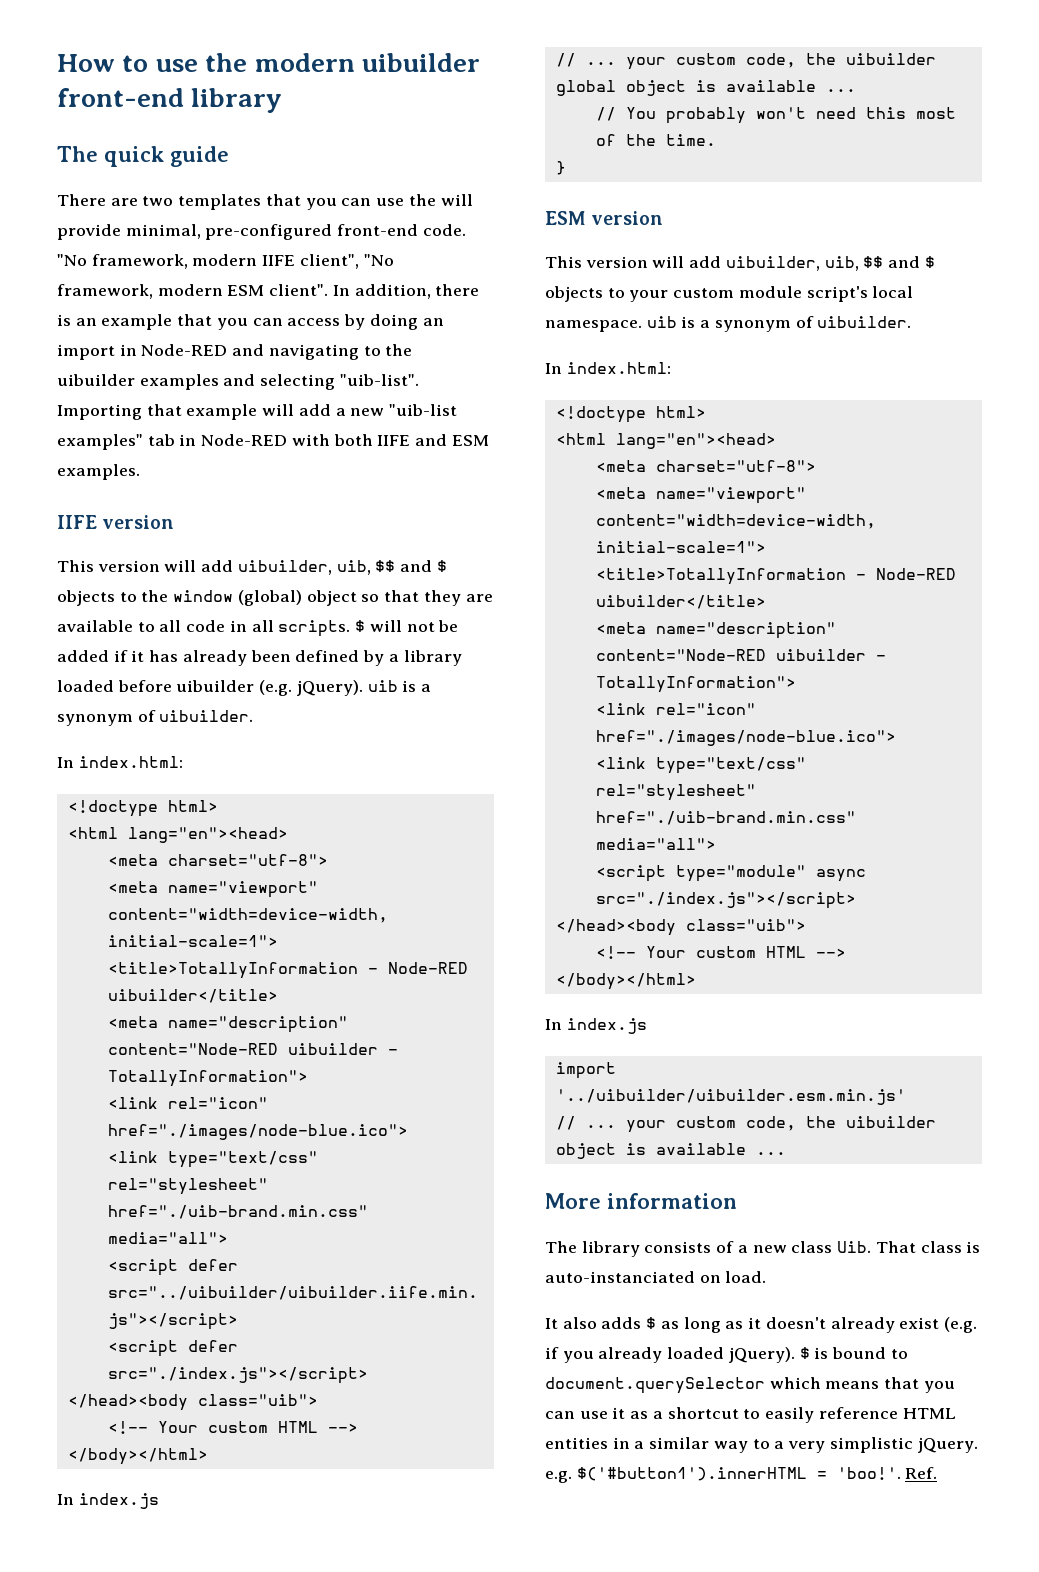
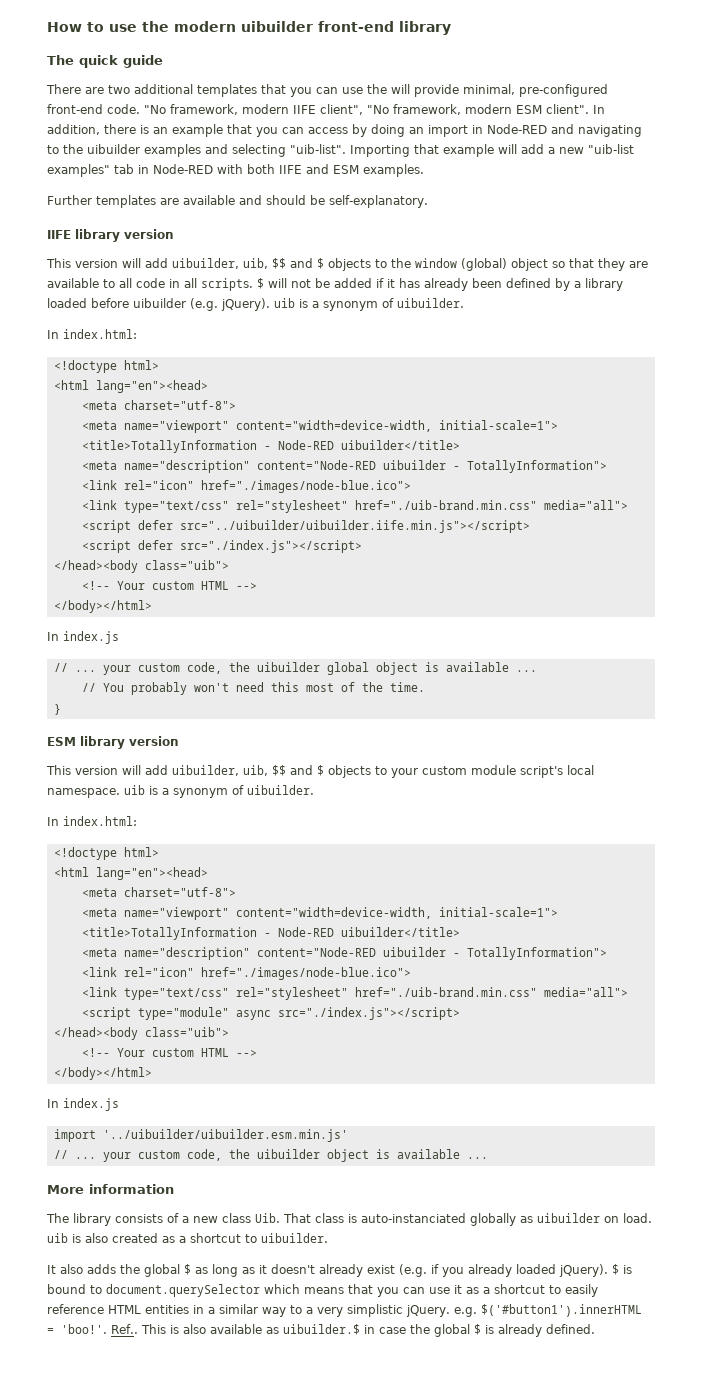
- There are two templates that you can use the will provide minimal, pre-configured front-end code.
+ There are two additional templates that you can use the will provide minimal, pre-configured front-end code.
- IIFE version
+ Further templates are available and should be self-explanatory.
+ IIFE library version
- ESM version
+ ESM library version
- The library consists of a new class Uib. That class is auto-instanciated on load.
+ The library consists of a new class Uib. That class is auto-instanciated globally as uibuilder on load. uib is also created as a shortcut to uibuilder.
- It also adds $ as long as it doesn't already exist (e.g. if you already loaded jQuery).
+ It also adds the global $ as long as it doesn't already exist (e.g. if you already loaded jQuery).
- Ref.
+ Ref.. This is also available as uibuilder.$ in case the global $ is already defined.

